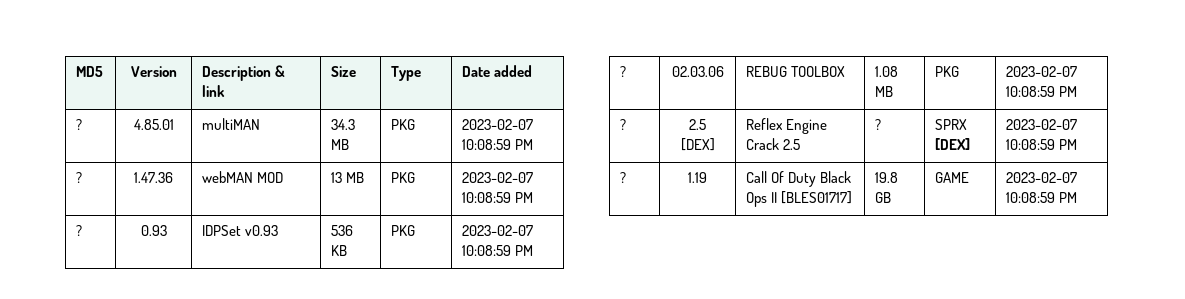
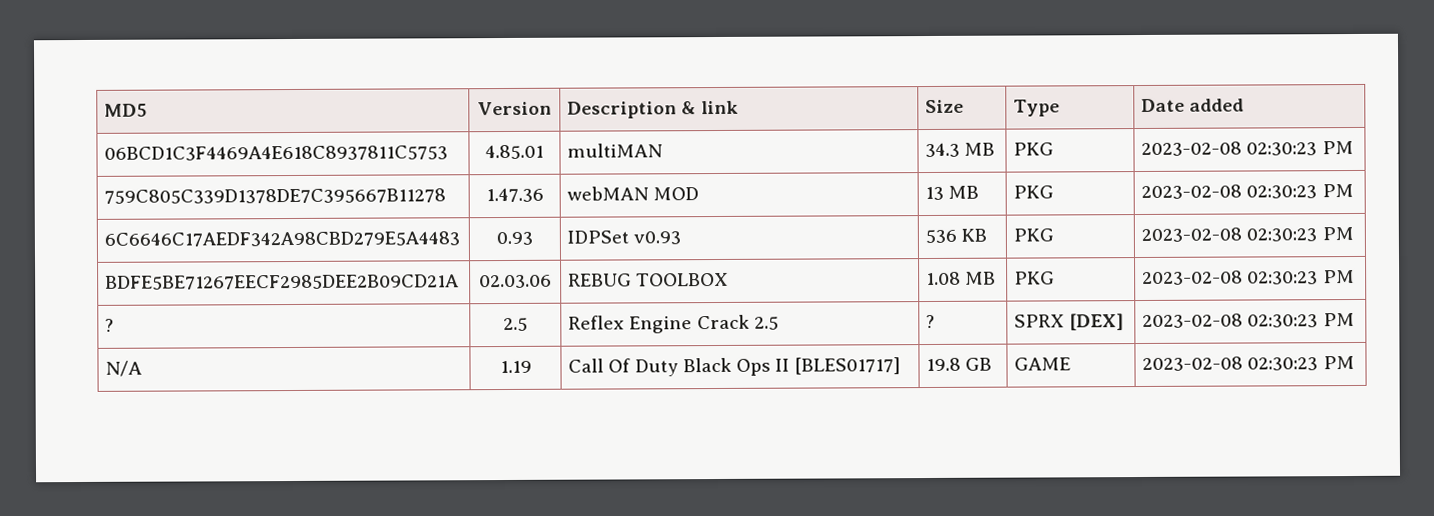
- ? | 4.85.01 | multiMAN | 34.3 MB | PKG | 2023-02-07 10:08:59 PM
- ? | 1.47.36 | webMAN MOD | 13 MB | PKG | 2023-02-07 10:08:59 PM
- ? | 0.93 | IDPSet v0.93 | 536 KB | PKG | 2023-02-07 10:08:59 PM
- ? | 02.03.06 | REBUG TOOLBOX | 1.08 MB | PKG | 2023-02-07 10:08:59 PM
+ 06BCD1C3F4469A4E618C8937811C5753 | 4.85.01 | multiMAN | 34.3 MB | PKG | 2023-02-08 02:30:23 PM
+ 759C805C339D1378DE7C395667B11278 | 1.47.36 | webMAN MOD | 13 MB | PKG | 2023-02-08 02:30:23 PM
+ 6C6646C17AEDF342A98CBD279E5A4483 | 0.93 | IDPSet v0.93 | 536 KB | PKG | 2023-02-08 02:30:23 PM
+ BDFE5BE71267EECF2985DEE2B09CD21A | 02.03.06 | REBUG TOOLBOX | 1.08 MB | PKG | 2023-02-08 02:30:23 PM
- ? | 2.5 [DEX] | Reflex Engine Crack 2.5 | ? | SPRX [DEX] | 2023-02-07 10:08:59 PM
- ? | 1.19 | Call Of Duty Black Ops II [BLES01717] | 19.8 GB | GAME | 2023-02-07 10:08:59 PM
+ ? | 2.5 | Reflex Engine Crack 2.5 | ? | SPRX [DEX] | 2023-02-08 02:30:23 PM
+ N/A | 1.19 | Call Of Duty Black Ops II [BLES01717] | 19.8 GB | GAME | 2023-02-08 02:30:23 PM

